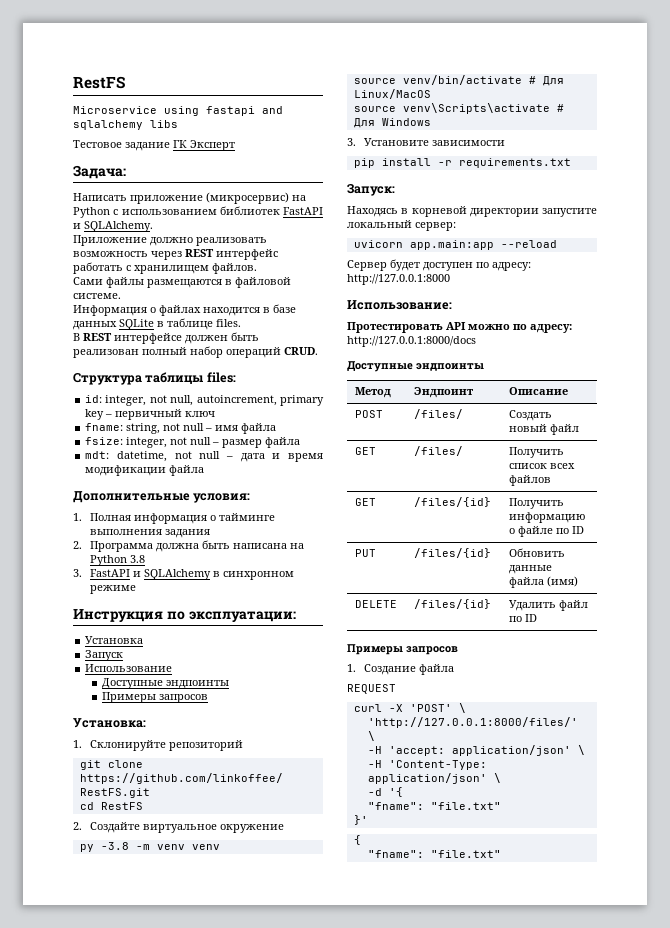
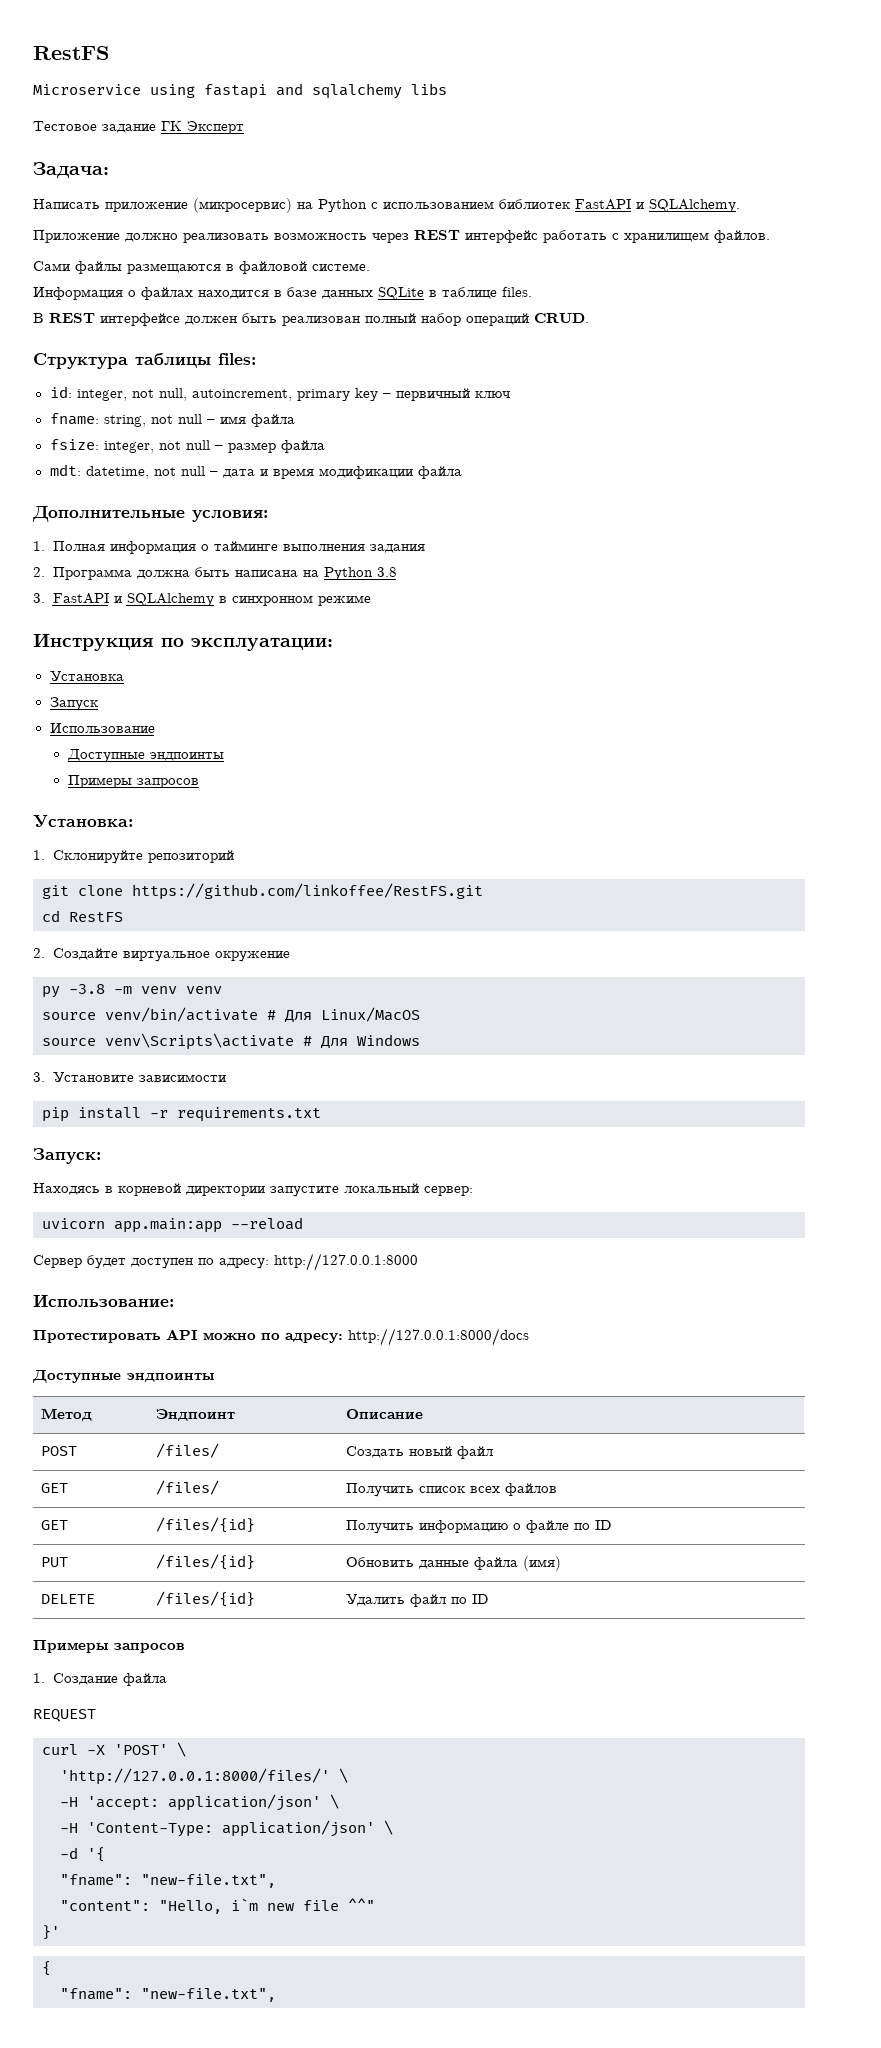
  -d '{
- "fname": "file.txt"
+ "fname": "new-file.txt",
+ "content": "Hello, i`m new file ^^"
  {
- "fname": "file.txt"
+ "fname": "new-file.txt",

